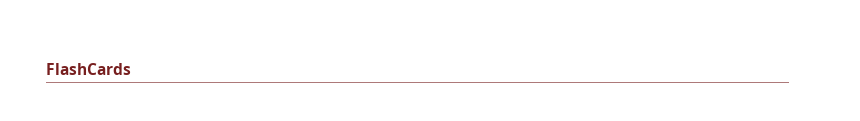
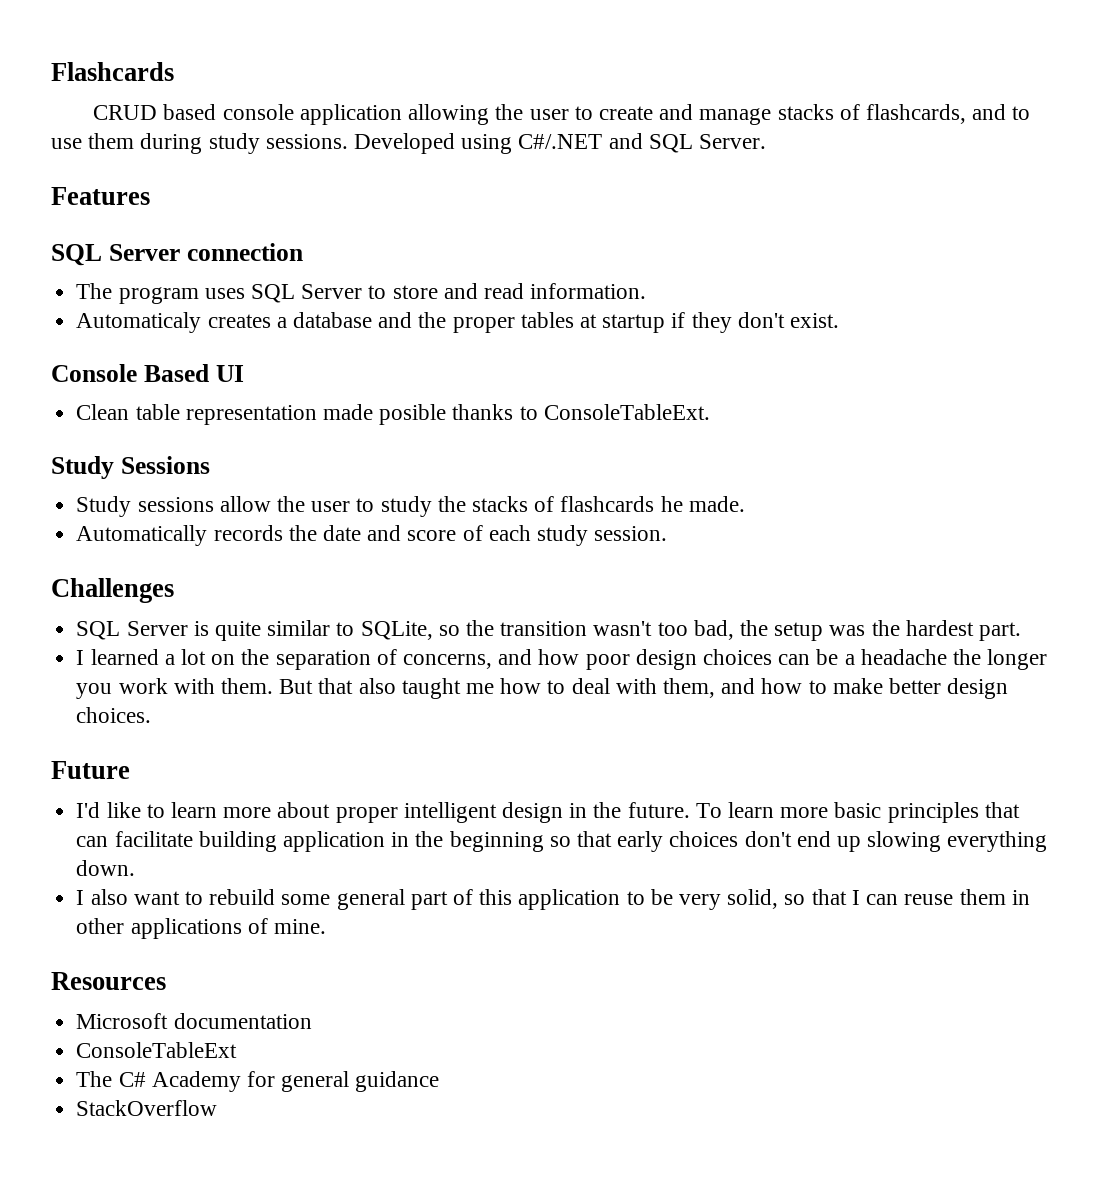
- FlashCards
+ Flashcards
+ CRUD based console application allowing the user to create and manage stacks of flashcards, and to use them during study sessions. Developed using C#/.NET and SQL Server.
+ Features
+ SQL Server connection
+ The program uses SQL Server to store and read information.
+ Automaticaly creates a database and the proper tables at startup if they don't exist.
+ Console Based UI
+ Clean table representation made posible thanks to ConsoleTableExt.
+ Study Sessions
+ Study sessions allow the user to study the stacks of flashcards he made.
+ Automatically records the date and score of each study session.
+ Challenges
+ SQL Server is quite similar to SQLite, so the transition wasn't too bad, the setup was the hardest part.
+ I learned a lot on the separation of concerns, and how poor design choices can be a headache the longer you work with them. But that also taught me how to deal with them, and how to make better design choices.
+ Future
+ I'd like to learn more about proper intelligent design in the future. To learn more basic principles that can facilitate building application in the beginning so that early choices don't end up slowing everything down.
+ I also want to rebuild some general part of this application to be very solid, so that I can reuse them in other applications of mine.
+ Resources
+ Microsoft documentation
+ ConsoleTableExt
+ The C# Academy for general guidance
+ StackOverflow

